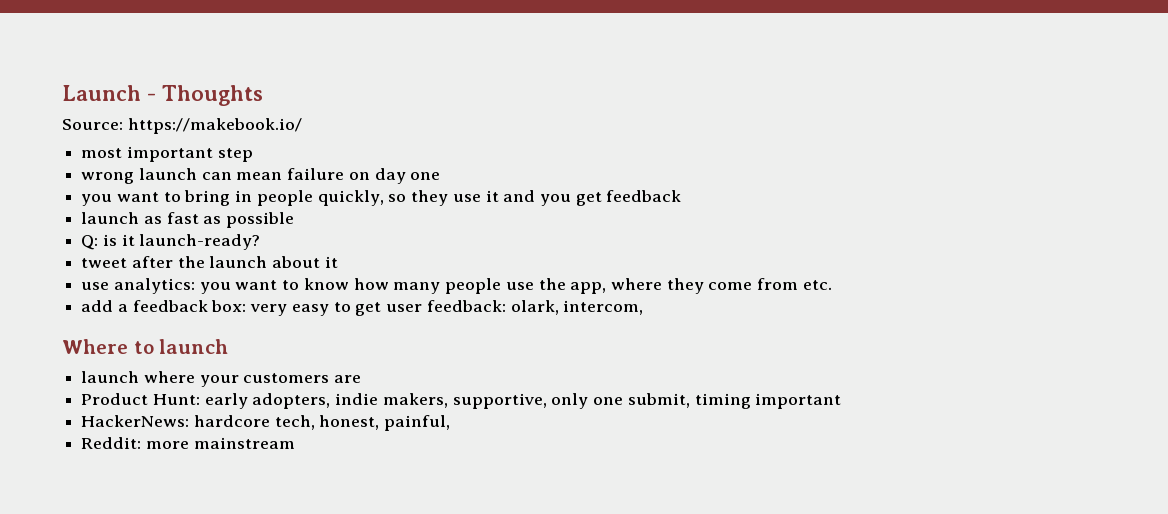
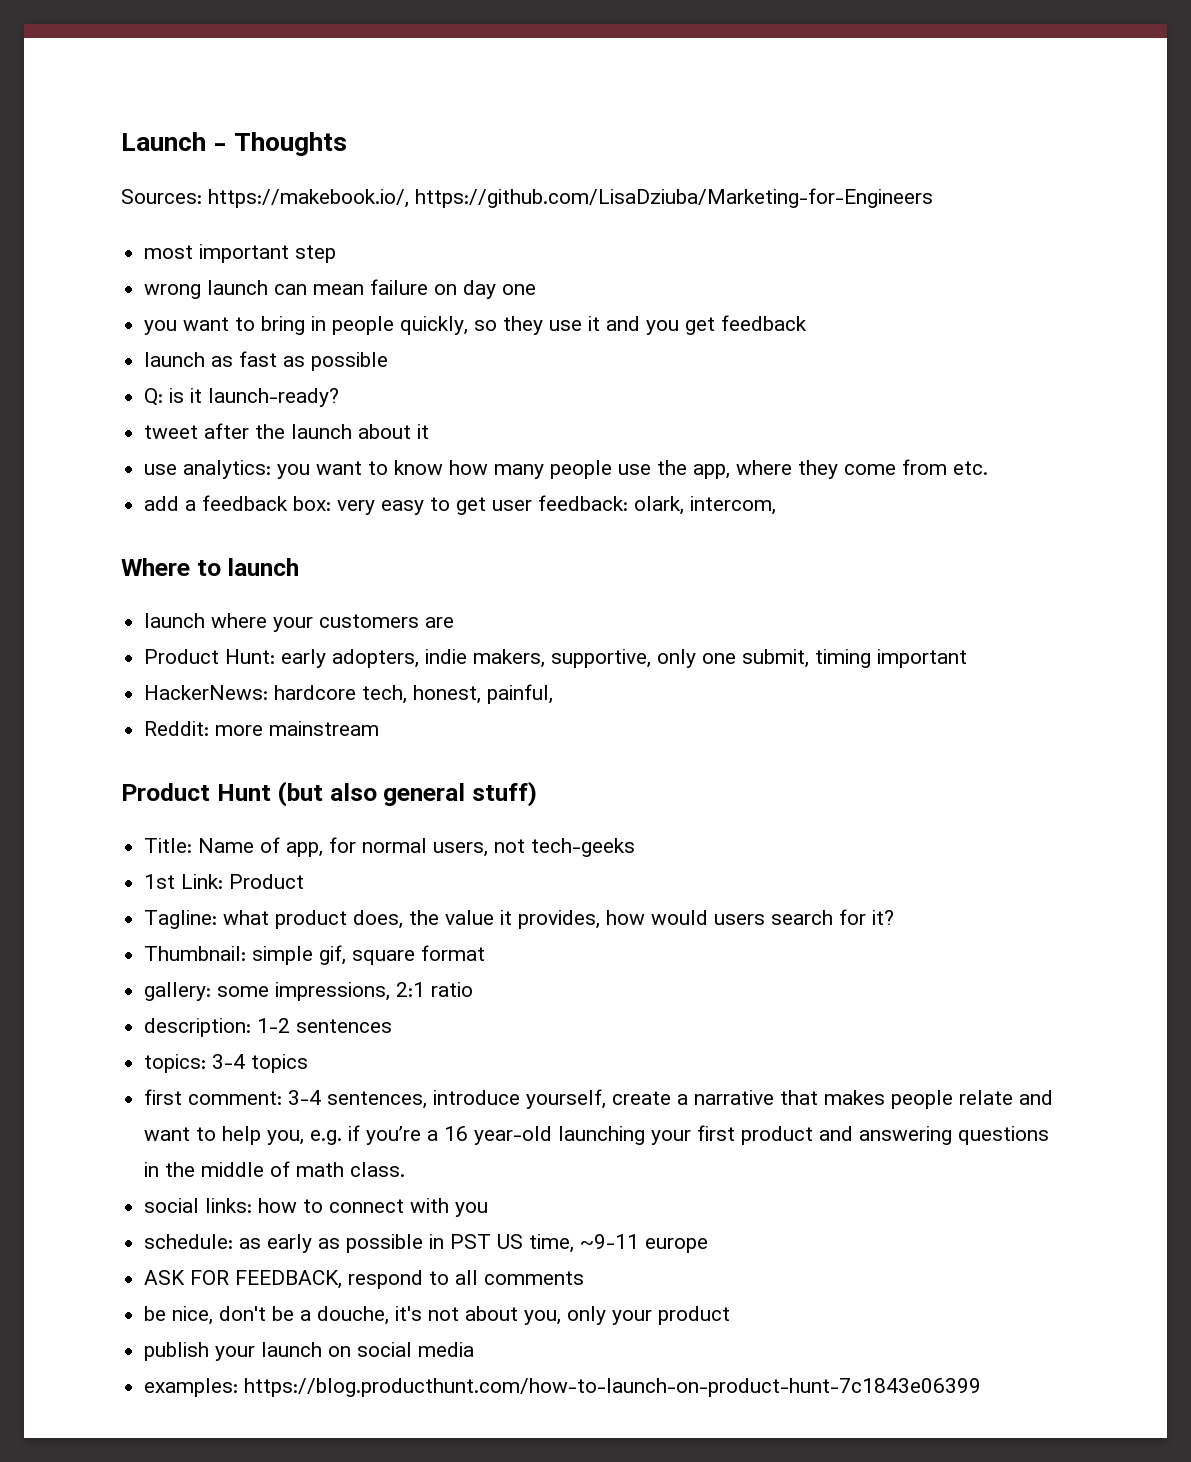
- Source: https://makebook.io/
+ Sources: https://makebook.io/, https://github.com/LisaDziuba/Marketing-for-Engineers
+ Product Hunt (but also general stuff)
+ Title: Name of app, for normal users, not tech-geeks
+ 1st Link: Product
+ Tagline: what product does, the value it provides, how would users search for it?
+ Thumbnail: simple gif, square format
+ gallery: some impressions, 2:1 ratio
+ description: 1-2 sentences
+ topics: 3-4 topics
+ first comment: 3-4 sentences, introduce yourself, create a narrative that makes people relate and want to help you, e.g. if you’re a 16 year-old launching your first product and answering questions in the middle of math class.
+ social links: how to connect with you
+ schedule: as early as possible in PST US time, ~9-11 europe
+ ASK FOR FEEDBACK, respond to all comments
+ be nice, don't be a douche, it's not about you, only your product
+ publish your launch on social media
+ examples: https://blog.producthunt.com/how-to-launch-on-product-hunt-7c1843e06399

